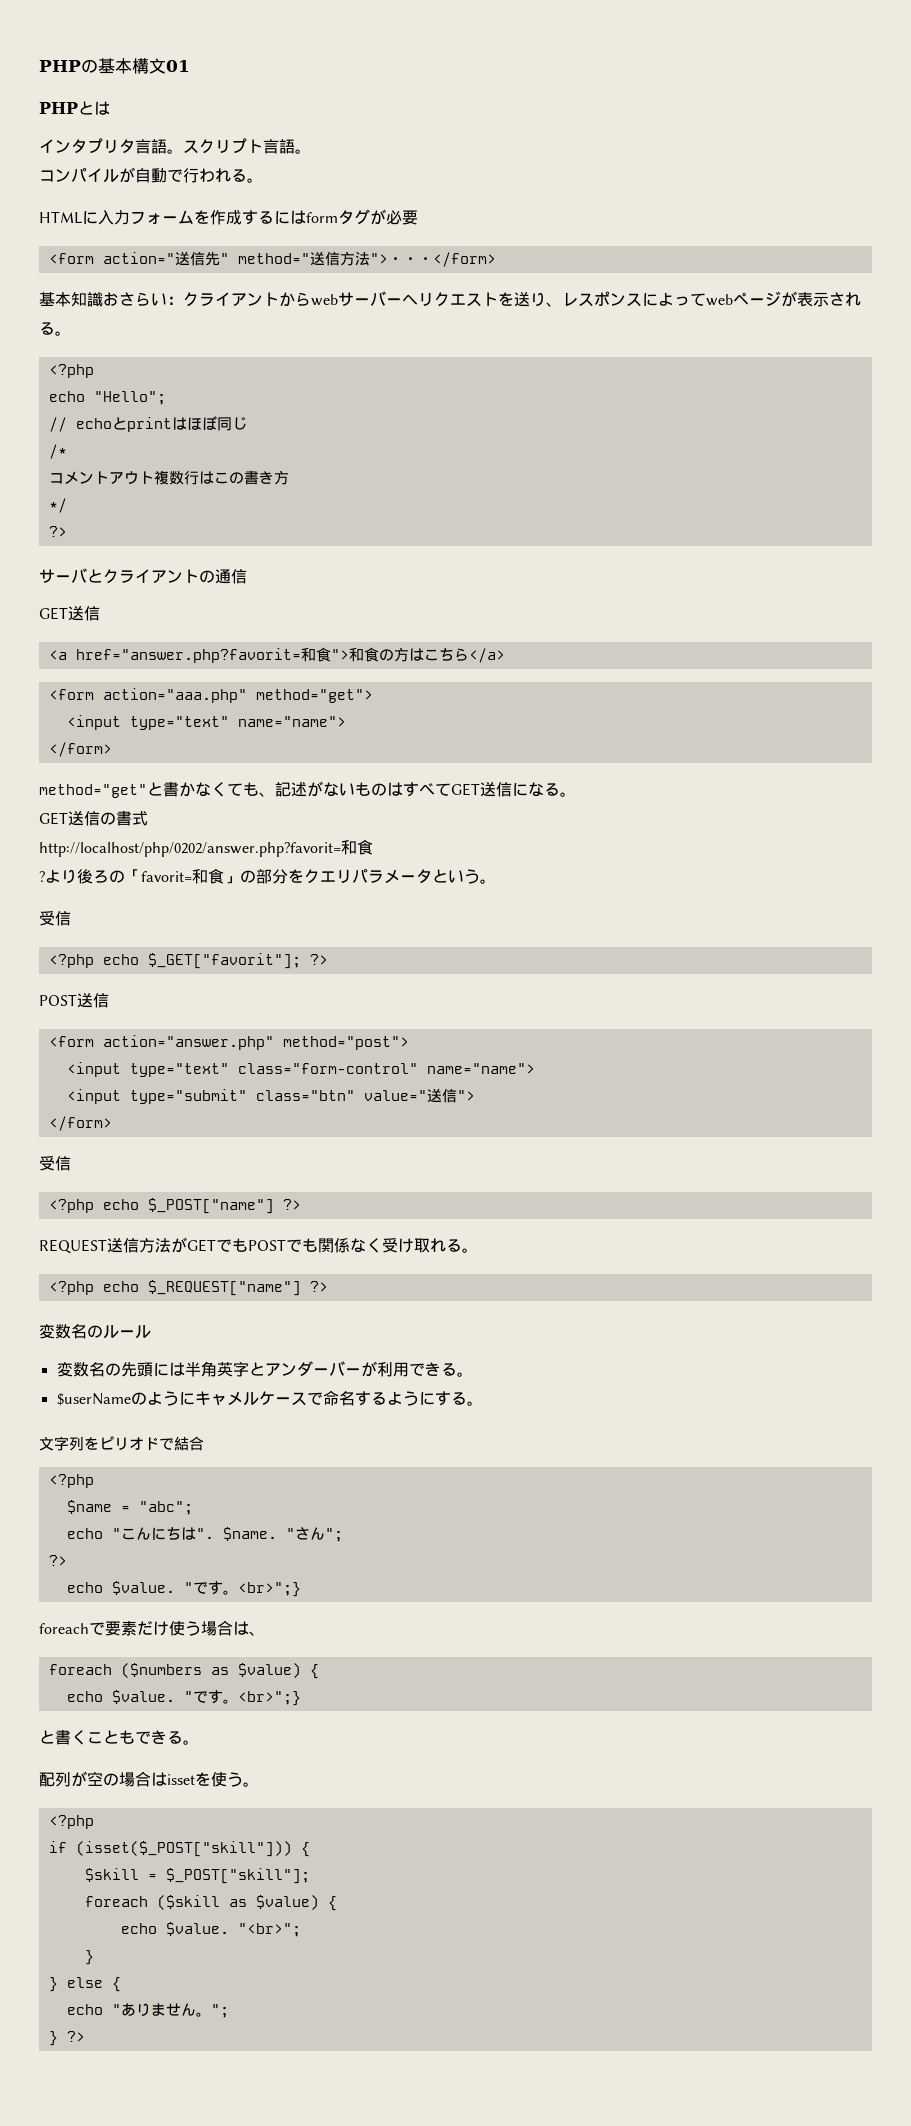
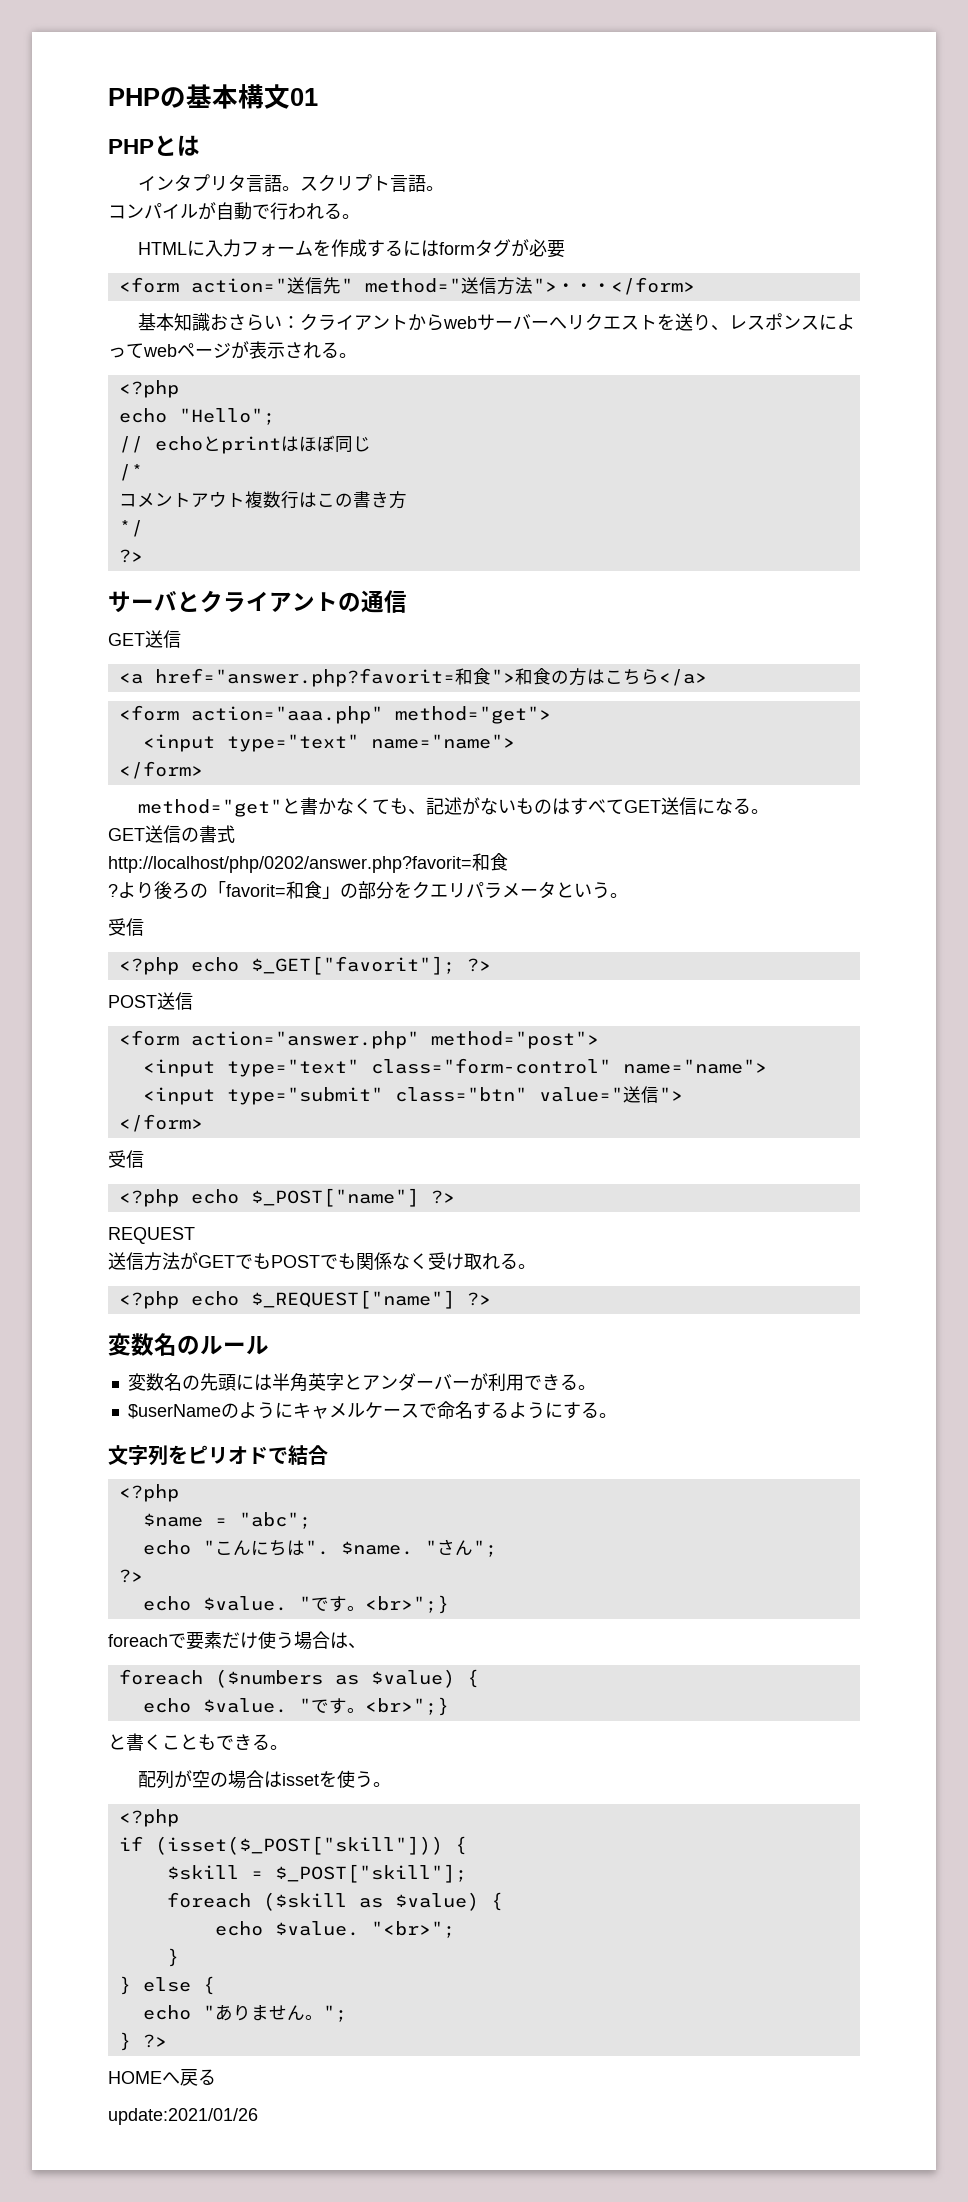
- REQUEST送信方法がGETでもPOSTでも関係なく受け取れる。
+ REQUEST
+ 送信方法がGETでもPOSTでも関係なく受け取れる。
+ HOMEへ戻る
+ update:2021/01/26

